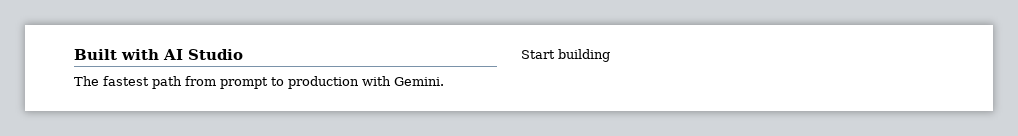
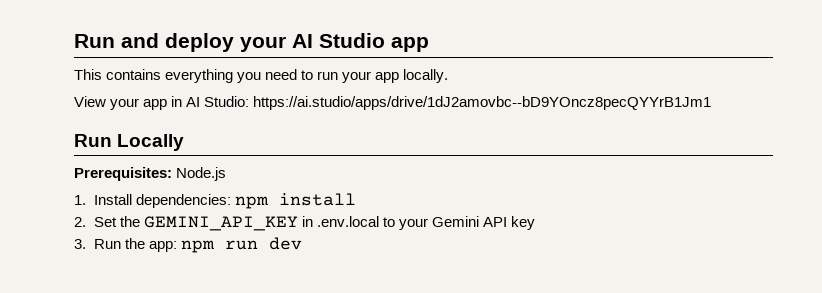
- Built with AI Studio
- The fastest path from prompt to production with Gemini.
- Start building
+ Run and deploy your AI Studio app
+ This contains everything you need to run your app locally.
+ View your app in AI Studio: https://ai.studio/apps/drive/1dJ2amovbc--bD9YOncz8pecQYYrB1Jm1
+ Run Locally
+ Prerequisites: Node.js
+ 1. Install dependencies: npm install
+ 2. Set the GEMINI_API_KEY in .env.local to your Gemini API key
+ 3. Run the app: npm run dev

